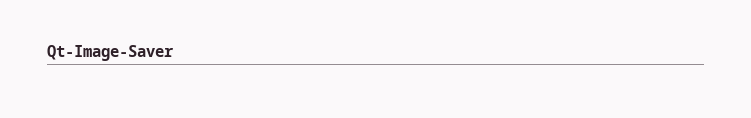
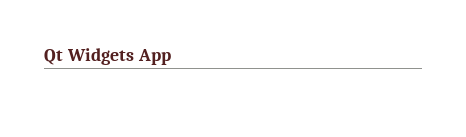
- Qt-Image-Saver
+ Qt Widgets App

